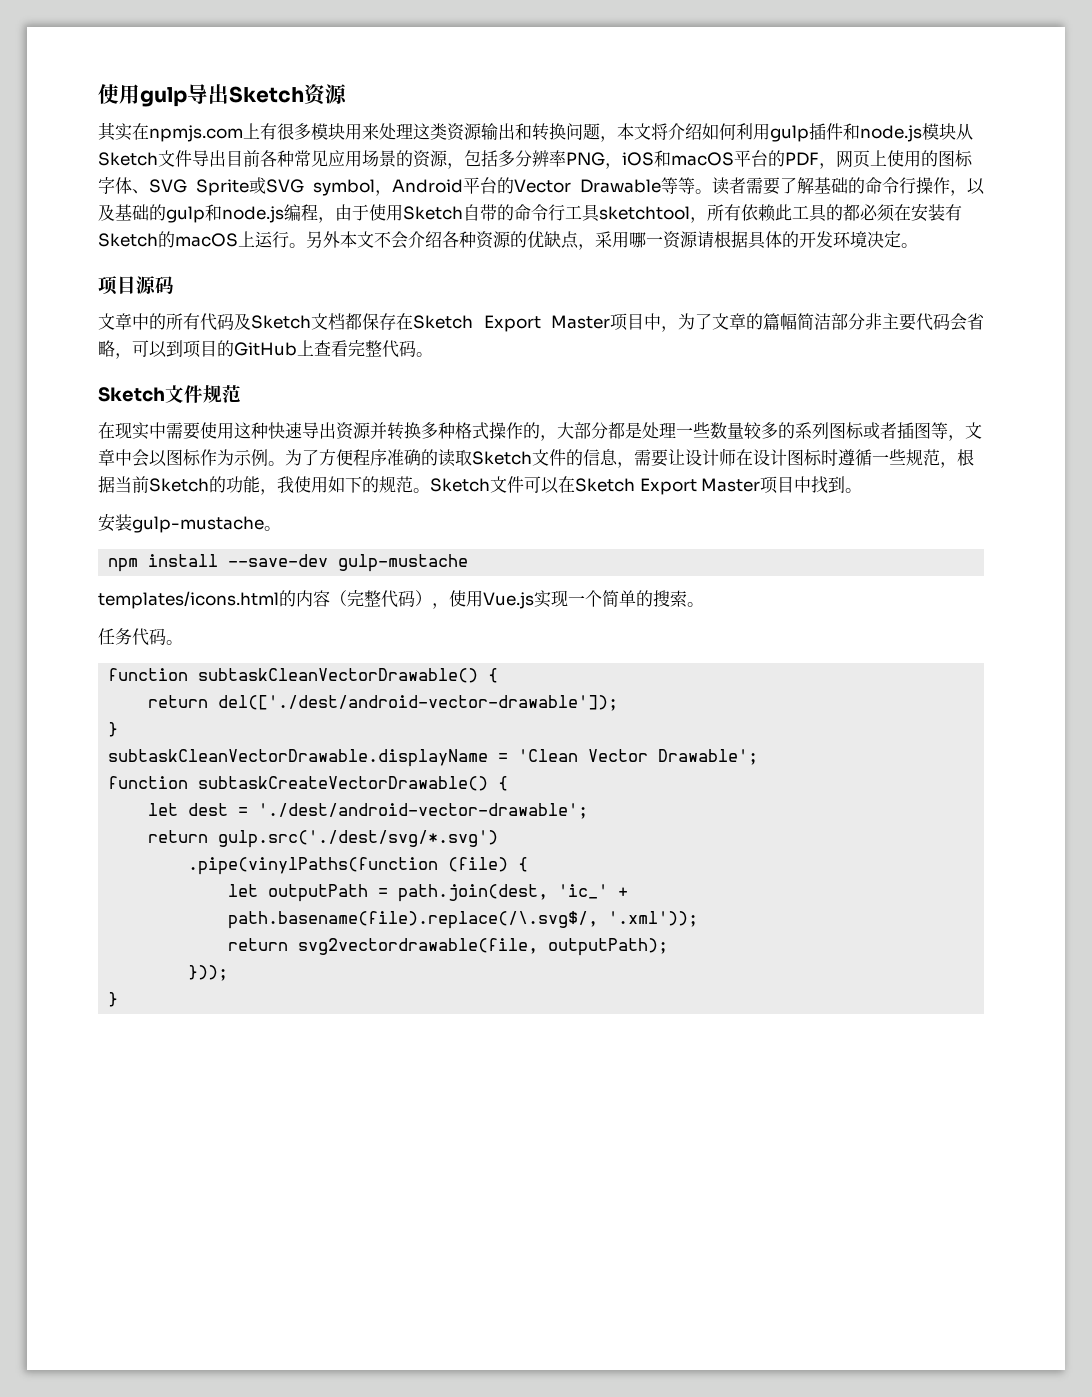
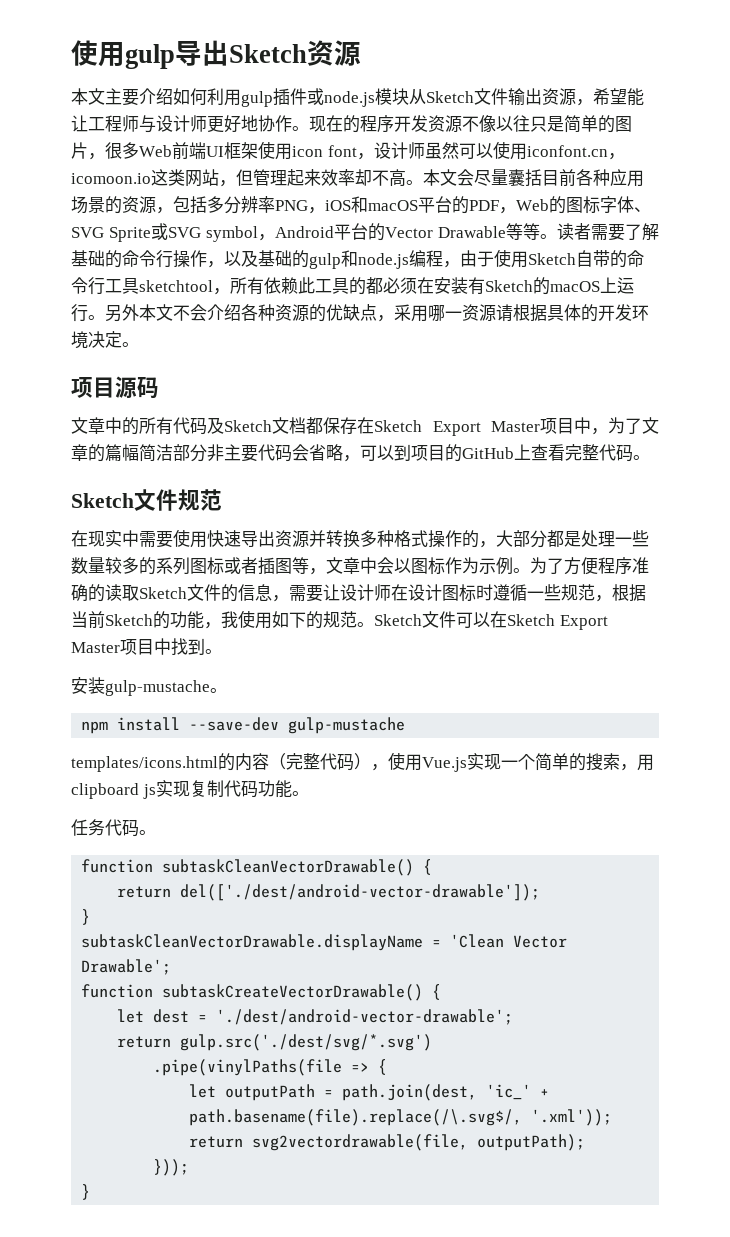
- 其实在npmjs.com上有很多模块用来处理这类资源输出和转换问题，本文将介绍如何利用gulp插件和node.js模块从Sketch文件导出目前各种常见应用场景的资源，包括多分辨率PNG，iOS和macOS平台的PDF，网页上使用的图标字体、SVG Sprite或SVG symbol，Android平台的Vector Drawable等等。
+ 本文主要介绍如何利用gulp插件或node.js模块从Sketch文件输出资源，希望能让工程师与设计师更好地协作。现在的程序开发资源不像以往只是简单的图片，很多Web前端UI框架使用icon font，设计师虽然可以使用iconfont.cn，icomoon.io这类网站，但管理起来效率却不高。本文会尽量囊括目前各种应用场景的资源，包括多分辨率PNG，iOS和macOS平台的PDF，Web的图标字体、SVG Sprite或SVG symbol，Android平台的Vector Drawable等等。
- 在现实中需要使用这种快速导出资源并转换多种格式操作的，大部分都是处理一些数量较多的系列图标或者插图等，文章中会以图标作为示例。
+ 在现实中需要使用快速导出资源并转换多种格式操作的，大部分都是处理一些数量较多的系列图标或者插图等，文章中会以图标作为示例。
- templates/icons.html的内容（完整代码），使用Vue.js实现一个简单的搜索。
+ templates/icons.html的内容（完整代码），使用Vue.js实现一个简单的搜索，用clipboard js实现复制代码功能。
- .pipe(vinylPaths(function (file) {
+ .pipe(vinylPaths(file => {

